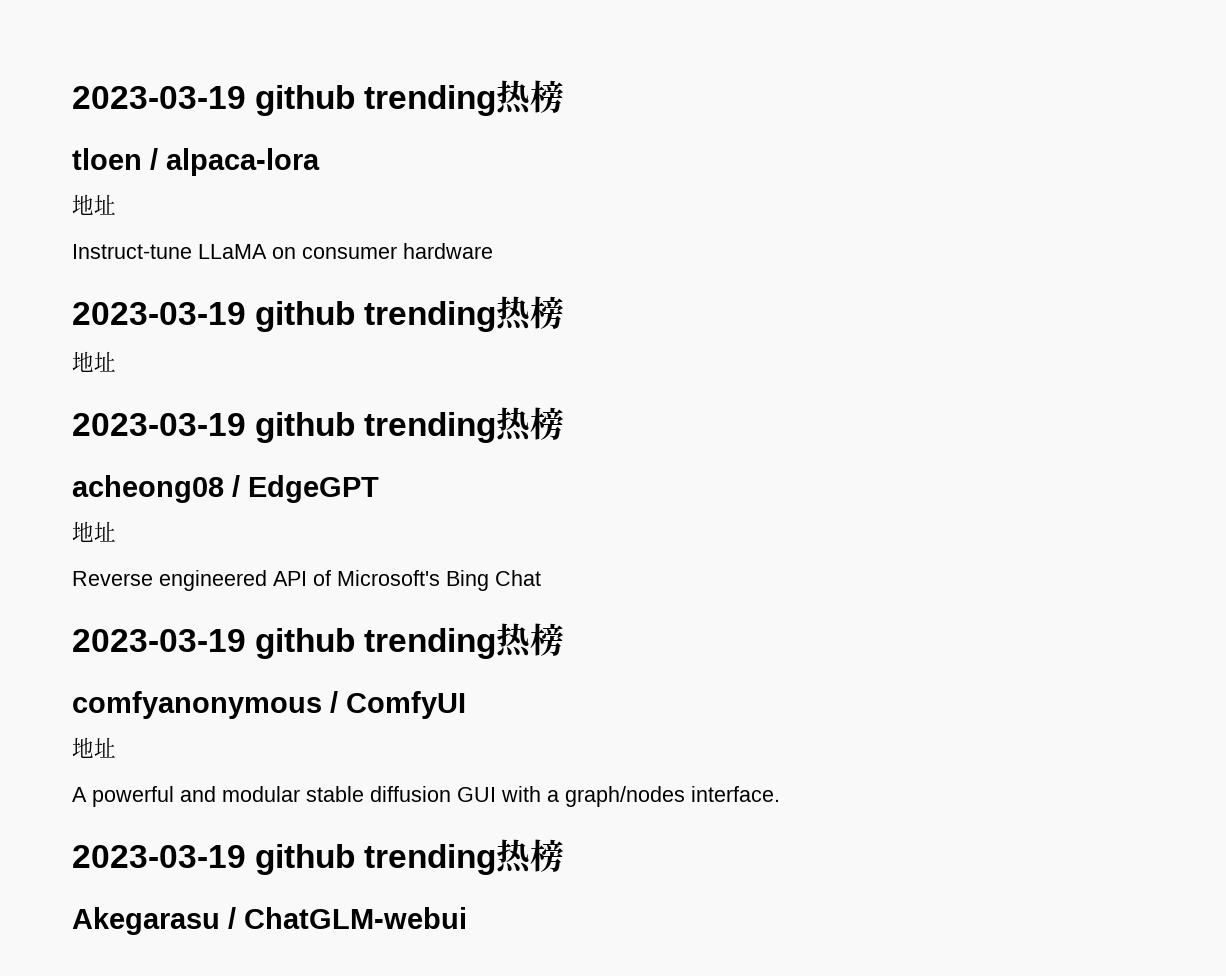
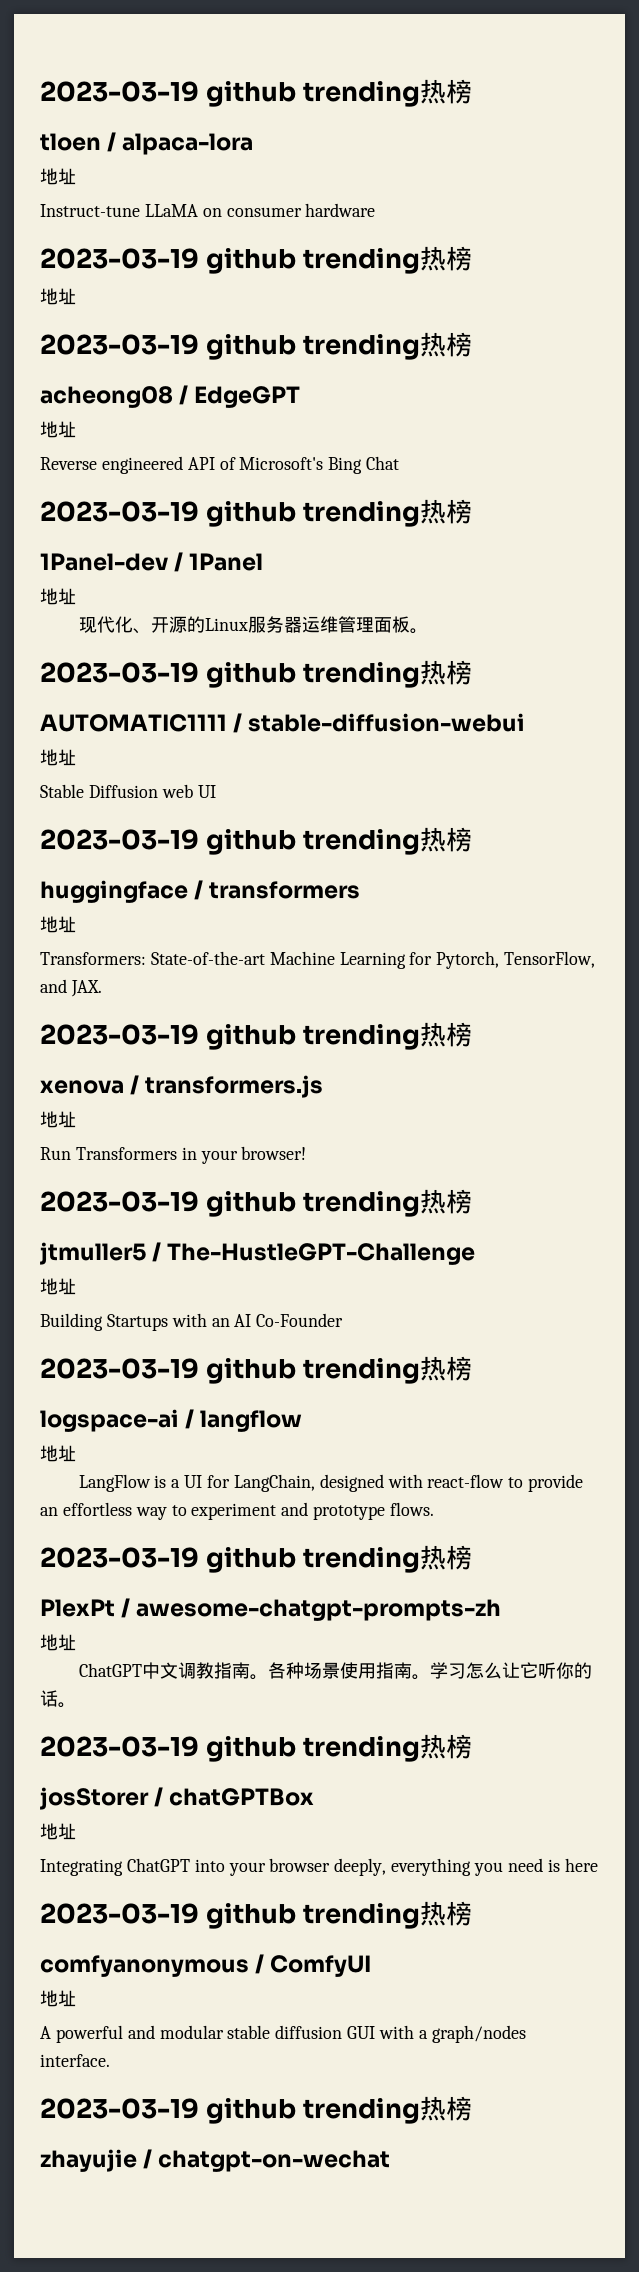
+ 1Panel-dev / 1Panel
+ 地址
+ 现代化、开源的Linux服务器运维管理面板。
+ 2023-03-19 github trending热榜
+ AUTOMATIC1111 / stable-diffusion-webui
+ 地址
+ Stable Diffusion web UI
+ 2023-03-19 github trending热榜
+ huggingface / transformers
+ 地址
+ Transformers: State-of-the-art Machine Learning for Pytorch, TensorFlow, and JAX.
+ 2023-03-19 github trending热榜
+ xenova / transformers.js
+ 地址
+ Run Transformers in your browser!
+ 2023-03-19 github trending热榜
+ jtmuller5 / The-HustleGPT-Challenge
+ 地址
+ Building Startups with an AI Co-Founder
+ 2023-03-19 github trending热榜
+ logspace-ai / langflow
+ 地址
+ LangFlow is a UI for LangChain, designed with react-flow to provide an effortless way to experiment and prototype flows.
+ 2023-03-19 github trending热榜
+ PlexPt / awesome-chatgpt-prompts-zh
+ 地址
+ ChatGPT中文调教指南。各种场景使用指南。学习怎么让它听你的话。
+ 2023-03-19 github trending热榜
+ josStorer / chatGPTBox
+ 地址
+ Integrating ChatGPT into your browser deeply, everything you need is here
+ 2023-03-19 github trending热榜
- Akegarasu / ChatGLM-webui
+ zhayujie / chatgpt-on-wechat

